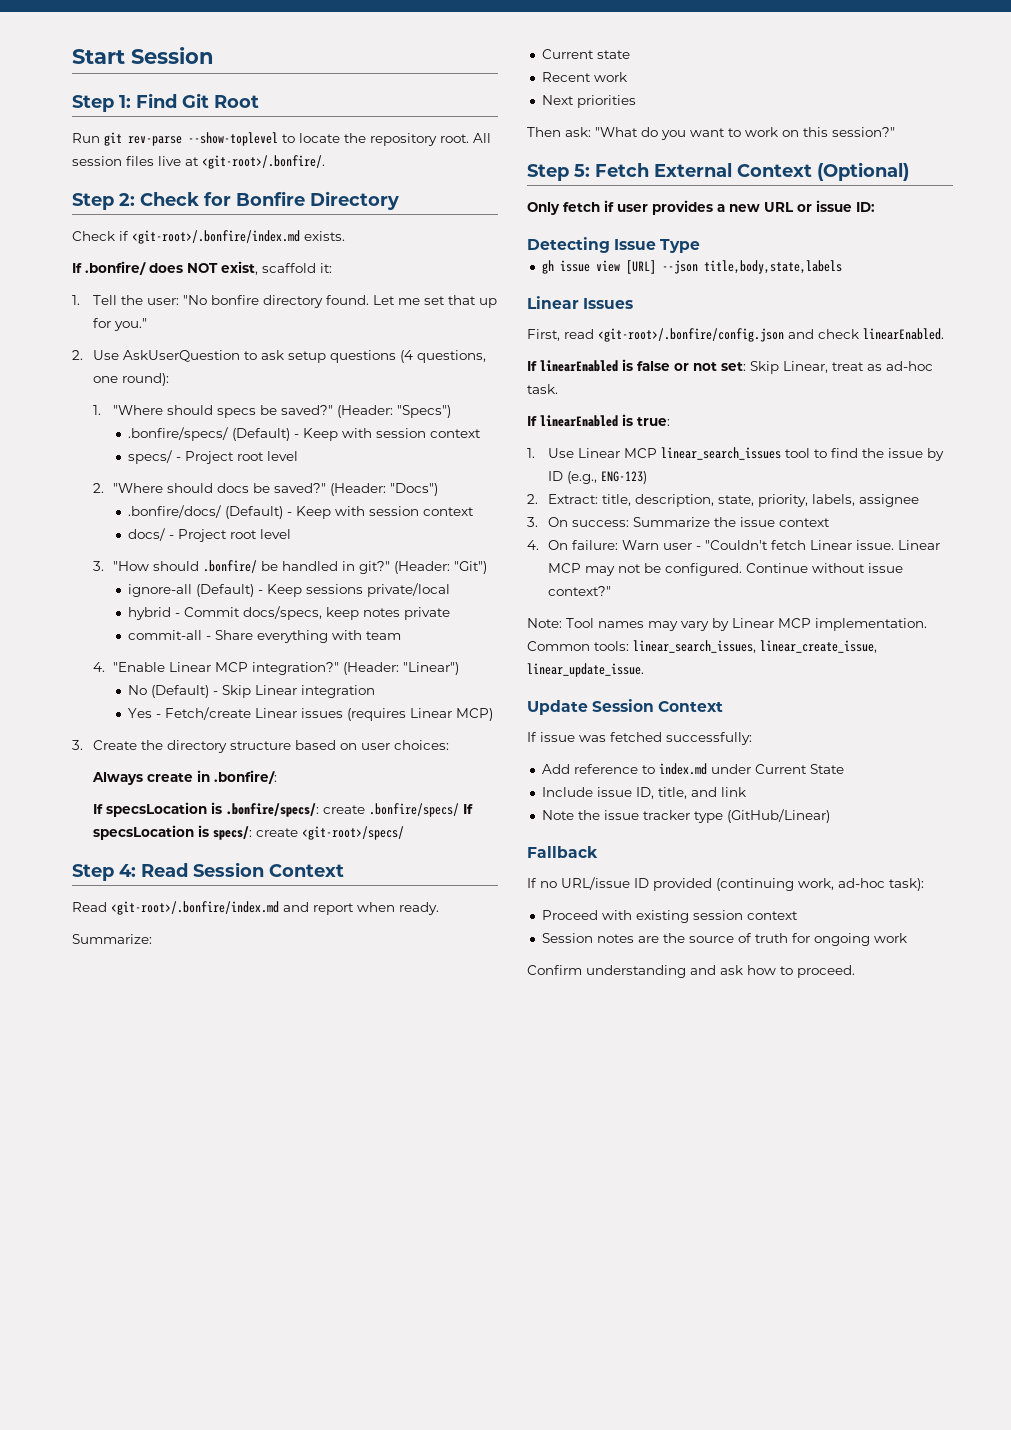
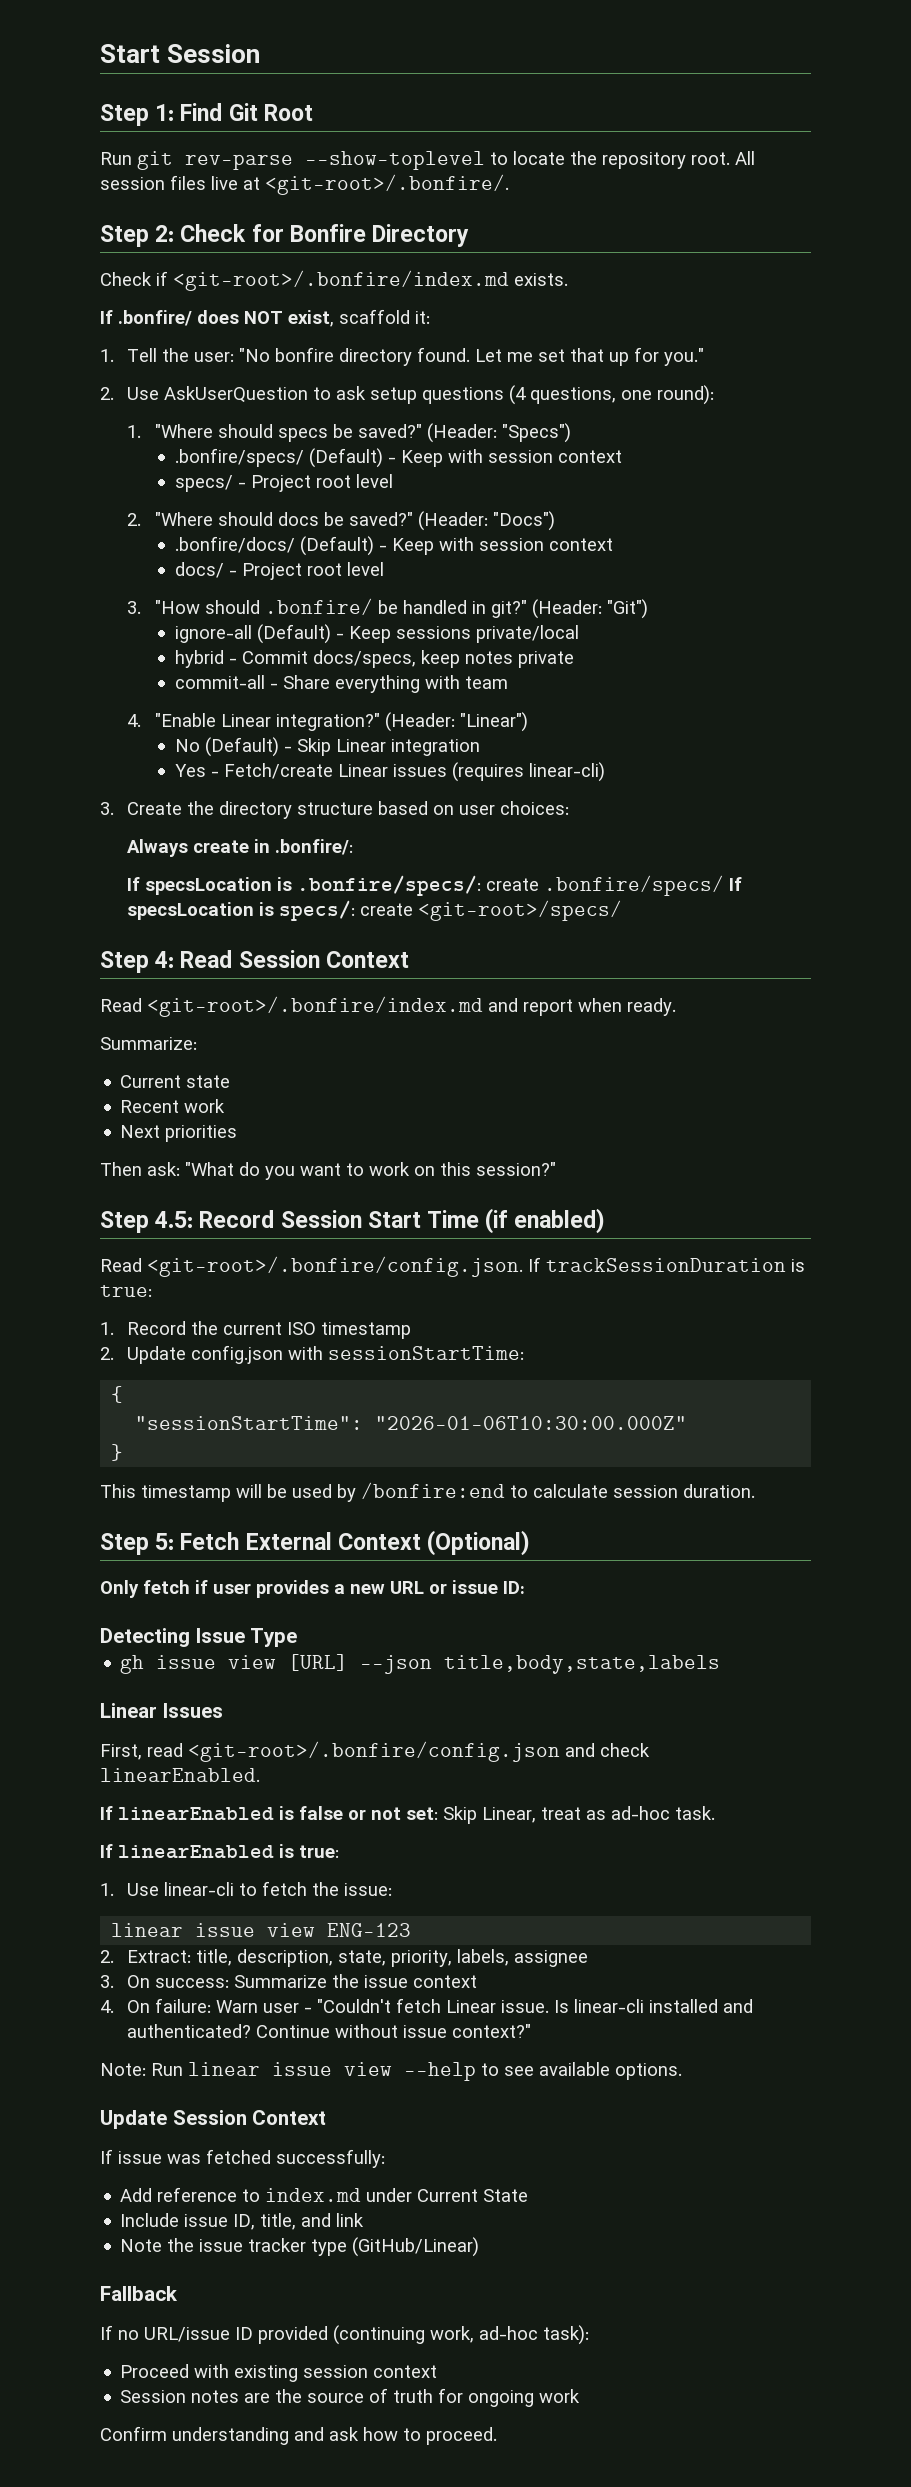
- 4. "Enable Linear MCP integration?"
+ 4. "Enable Linear integration?"
- Yes - Fetch/create Linear issues (requires Linear MCP)
+ Yes - Fetch/create Linear issues (requires linear-cli)
+ Step 4.5: Record Session Start Time (if enabled)
+ Read <git-root>/.bonfire/config.json. If trackSessionDuration is true:
+ 1. Record the current ISO timestamp
+ 2. Update config.json with sessionStartTime:
+ {
+ "sessionStartTime": "2026-01-06T10:30:00.000Z"
+ }
+ This timestamp will be used by /bonfire:end to calculate session duration.
- 1. Use Linear MCP linear_search_issues tool to find the issue by ID (e.g., ENG-123)
+ 1. Use linear-cli to fetch the issue:
+ linear issue view ENG-123
- Linear MCP may not be configured.
+ Is linear-cli installed and authenticated?
- Note: Tool names may vary by Linear MCP implementation. Common tools: linear_search_issues, linear_create_issue, linear_update_issue.
+ Note: Run linear issue view --help to see available options.

